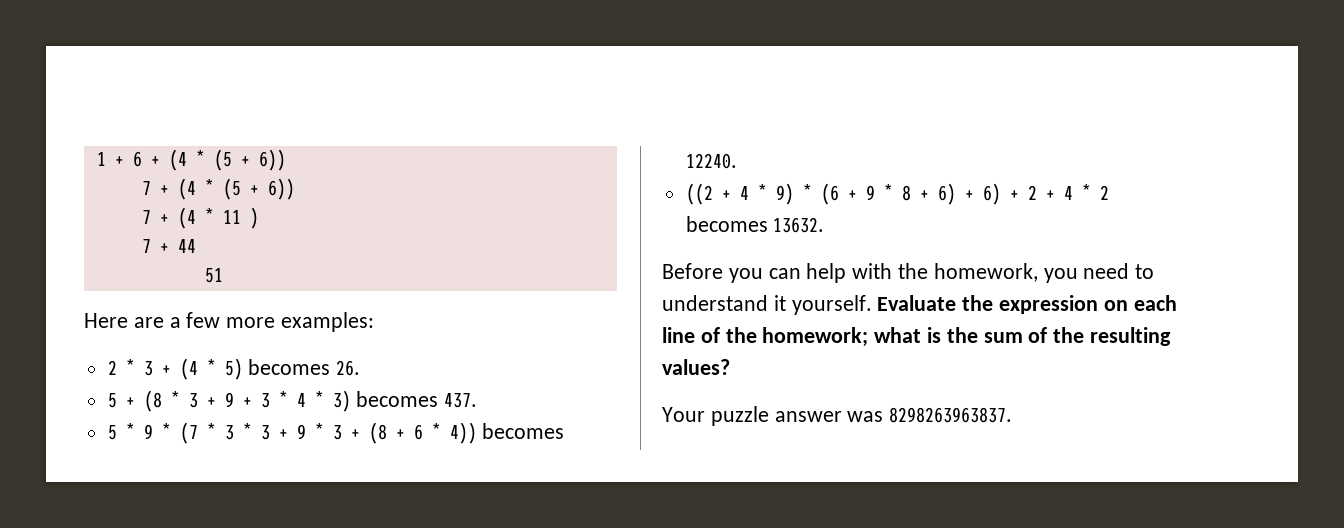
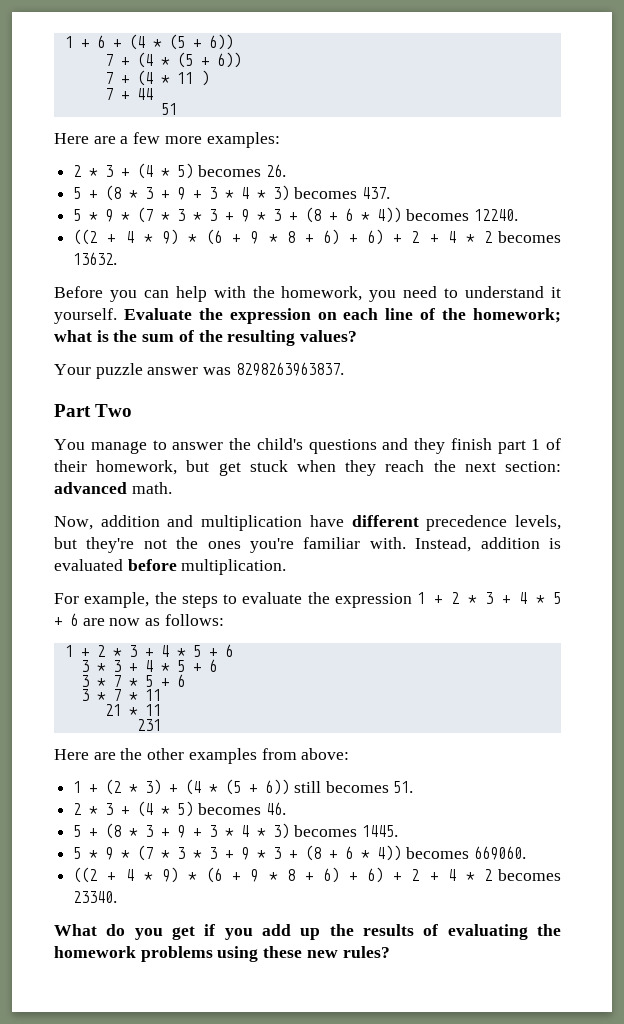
+ Part Two
+ You manage to answer the child's questions and they finish part 1 of their homework, but get stuck when they reach the next section: advanced math.
+ Now, addition and multiplication have different precedence levels, but they're not the ones you're familiar with. Instead, addition is evaluated before multiplication.
+ For example, the steps to evaluate the expression 1 + 2 * 3 + 4 * 5 + 6 are now as follows:
+ 1 + 2 * 3 + 4 * 5 + 6
+ 3 * 3 + 4 * 5 + 6
+ 3 * 7 * 5 + 6
+ 3 * 7 * 11
+ 21 * 11
+ 231
+ Here are the other examples from above:
+ 1 + (2 * 3) + (4 * (5 + 6)) still becomes 51.
+ 2 * 3 + (4 * 5) becomes 46.
+ 5 + (8 * 3 + 9 + 3 * 4 * 3) becomes 1445.
+ 5 * 9 * (7 * 3 * 3 + 9 * 3 + (8 + 6 * 4)) becomes 669060.
+ ((2 + 4 * 9) * (6 + 9 * 8 + 6) + 6) + 2 + 4 * 2 becomes 23340.
+ What do you get if you add up the results of evaluating the homework problems using these new rules?

